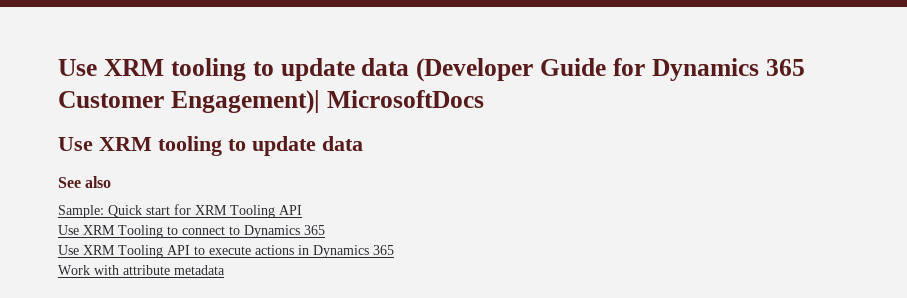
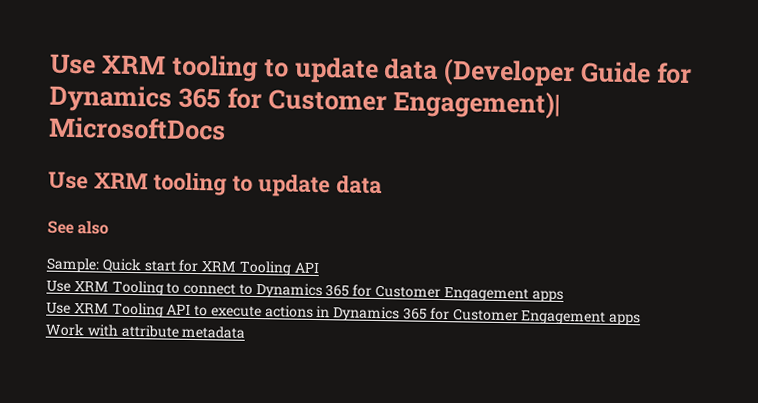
- Use XRM tooling to update data (Developer Guide for Dynamics 365 Customer Engagement)| MicrosoftDocs
+ Use XRM tooling to update data (Developer Guide for Dynamics 365 for Customer Engagement)| MicrosoftDocs
- Use XRM Tooling to connect to Dynamics 365
+ Use XRM Tooling to connect to Dynamics 365 for Customer Engagement apps
- Use XRM Tooling API to execute actions in Dynamics 365
+ Use XRM Tooling API to execute actions in Dynamics 365 for Customer Engagement apps

